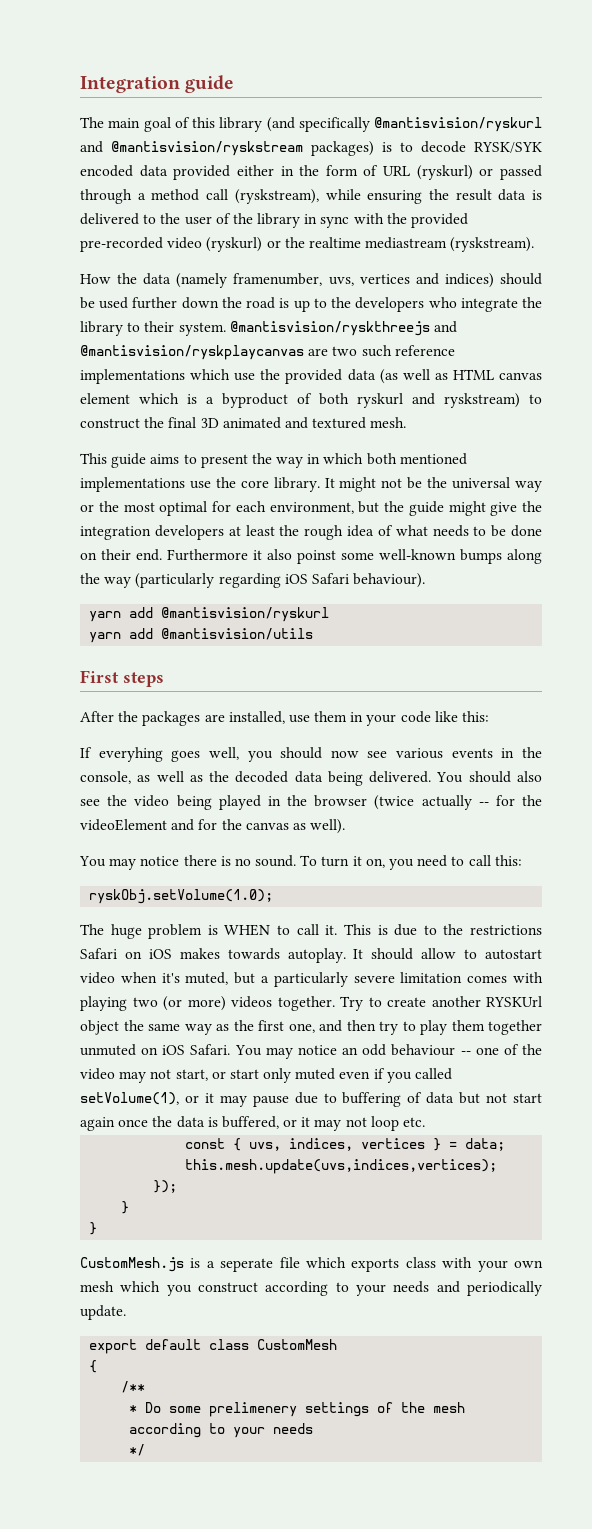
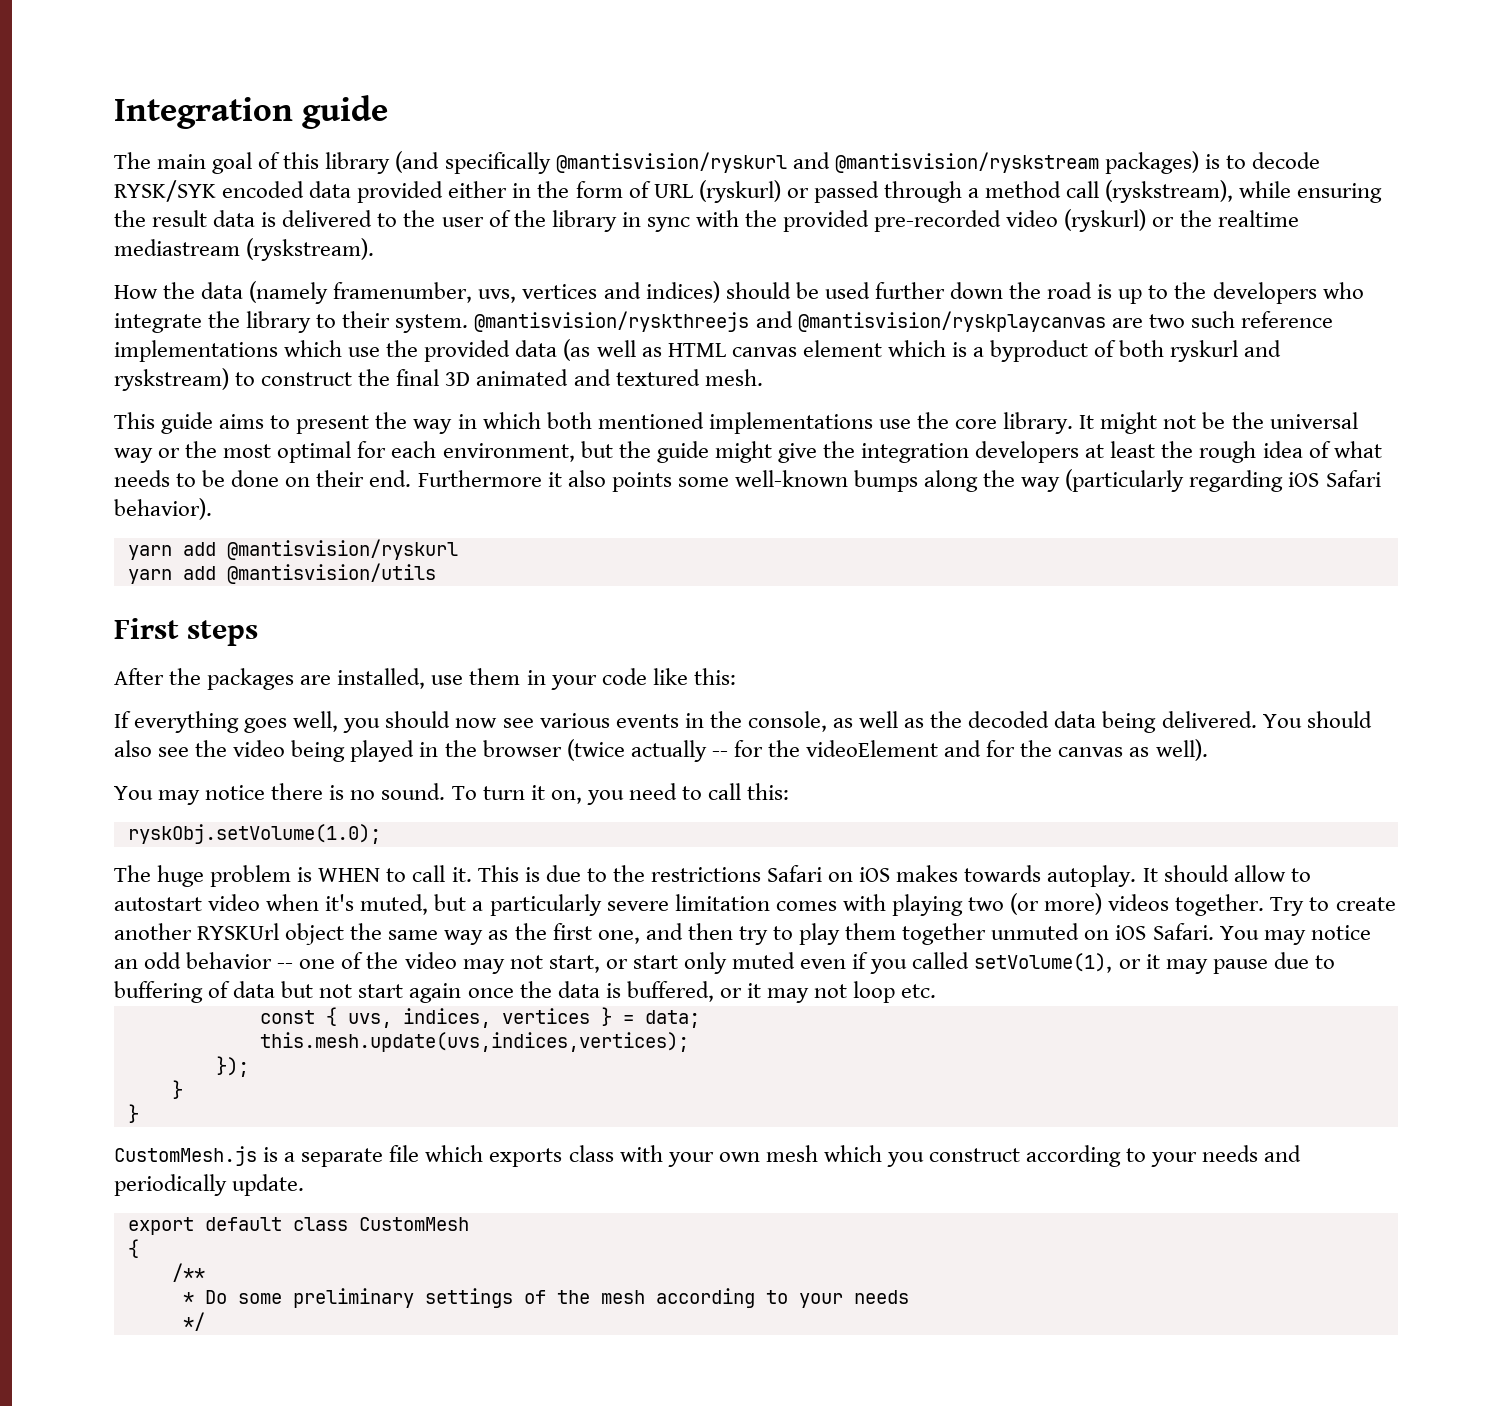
- Furthermore it also poinst some well-known bumps along the way (particularly regarding iOS Safari behaviour).
+ Furthermore it also points some well-known bumps along the way (particularly regarding iOS Safari behavior).
- If everyhing goes well, you should now see various events in the console, as well as the decoded data being delivered.
+ If everything goes well, you should now see various events in the console, as well as the decoded data being delivered.
- You may notice an odd behaviour -- one of the video may not start, or start only muted even if you called setVolume(1), or it may pause due to buffering of data but not start again once the data is buffered, or it may not loop etc.
+ You may notice an odd behavior -- one of the video may not start, or start only muted even if you called setVolume(1), or it may pause due to buffering of data but not start again once the data is buffered, or it may not loop etc.
- CustomMesh.js is a seperate file which exports class with your own mesh which you construct according to your needs and periodically update.
+ CustomMesh.js is a separate file which exports class with your own mesh which you construct according to your needs and periodically update.
- * Do some prelimenery settings of the mesh according to your needs
+ * Do some preliminary settings of the mesh according to your needs

